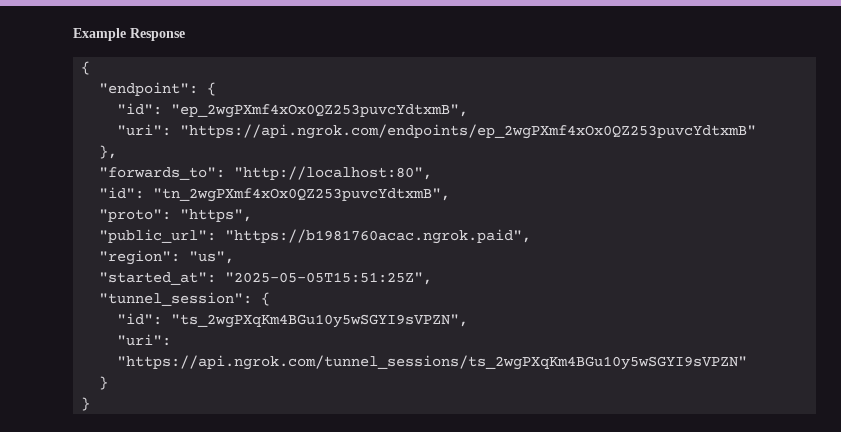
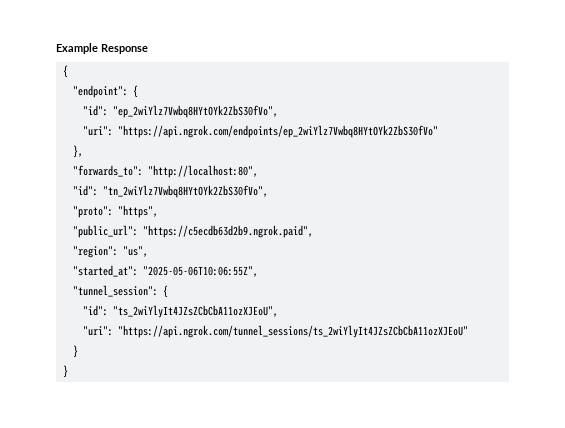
- "id": "ep_2wgPXmf4xOx0QZ253puvcYdtxmB",
- "uri": "https://api.ngrok.com/endpoints/ep_2wgPXmf4xOx0QZ253puvcYdtxmB"
+ "id": "ep_2wiYlz7Vwbq8HYtOYk2ZbS30fVo",
+ "uri": "https://api.ngrok.com/endpoints/ep_2wiYlz7Vwbq8HYtOYk2ZbS30fVo"
- "id": "tn_2wgPXmf4xOx0QZ253puvcYdtxmB",
+ "id": "tn_2wiYlz7Vwbq8HYtOYk2ZbS30fVo",
- "public_url": "https://b1981760acac.ngrok.paid",
+ "public_url": "https://c5ecdb63d2b9.ngrok.paid",
- "started_at": "2025-05-05T15:51:25Z",
+ "started_at": "2025-05-06T10:06:55Z",
- "id": "ts_2wgPXqKm4BGu10y5wSGYI9sVPZN",
- "uri": "https://api.ngrok.com/tunnel_sessions/ts_2wgPXqKm4BGu10y5wSGYI9sVPZN"
+ "id": "ts_2wiYlyIt4JZsZCbCbA11ozXJEoU",
+ "uri": "https://api.ngrok.com/tunnel_sessions/ts_2wiYlyIt4JZsZCbCbA11ozXJEoU"

